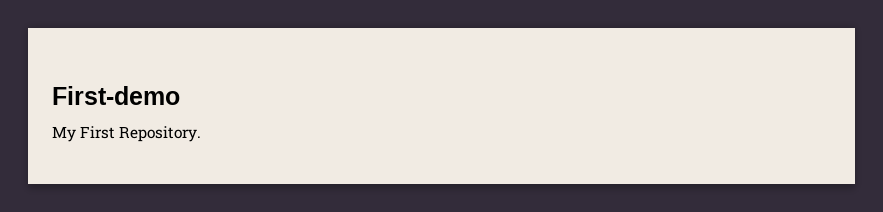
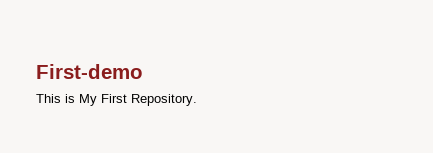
- My First Repository.
+ This is My First Repository.

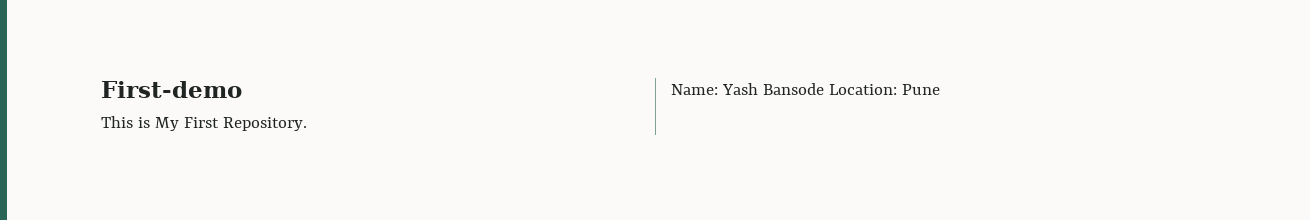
+ Name: Yash Bansode Location: Pune

